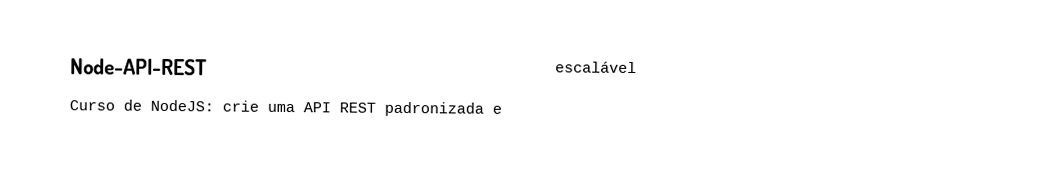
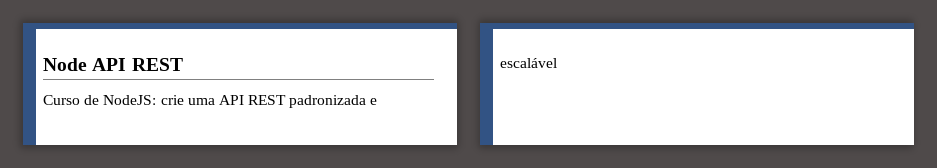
- Node-API-REST
+ Node API REST

